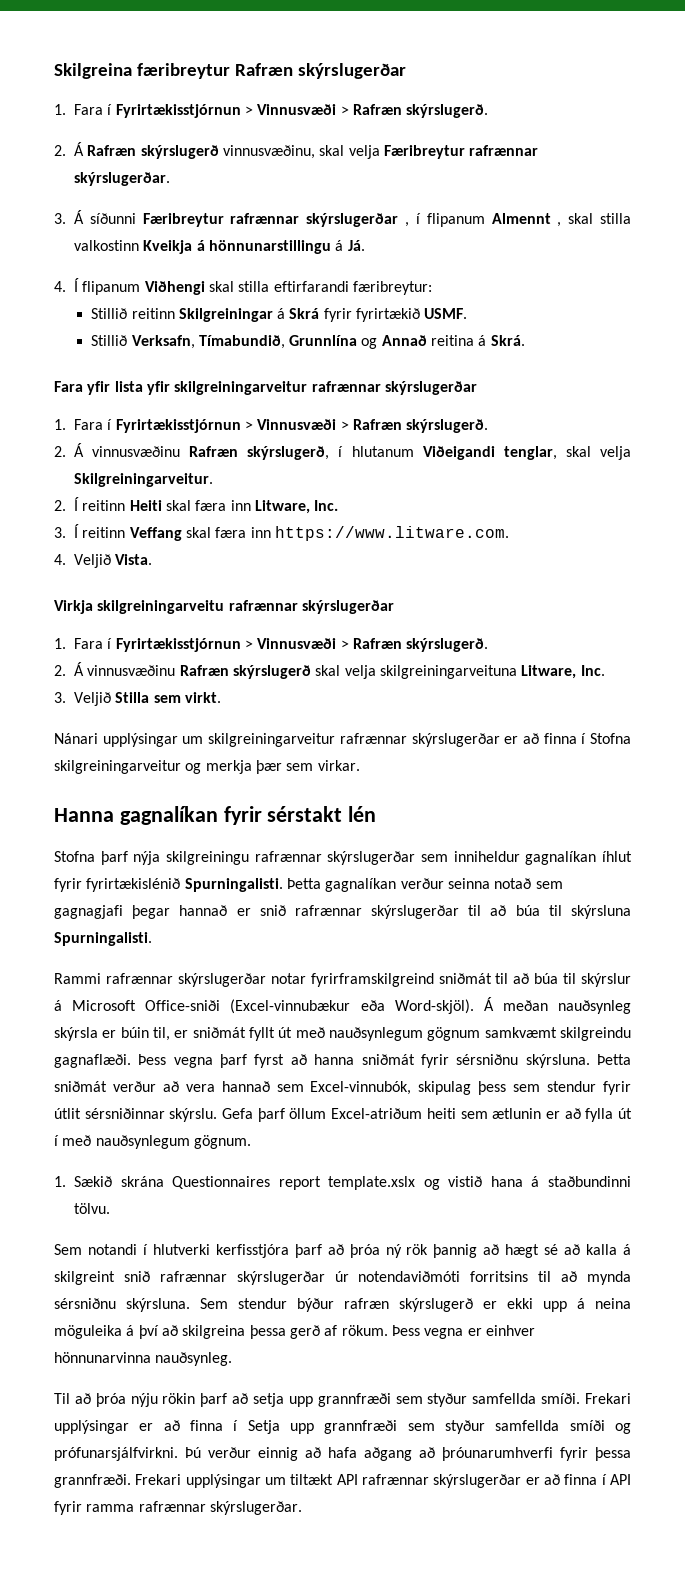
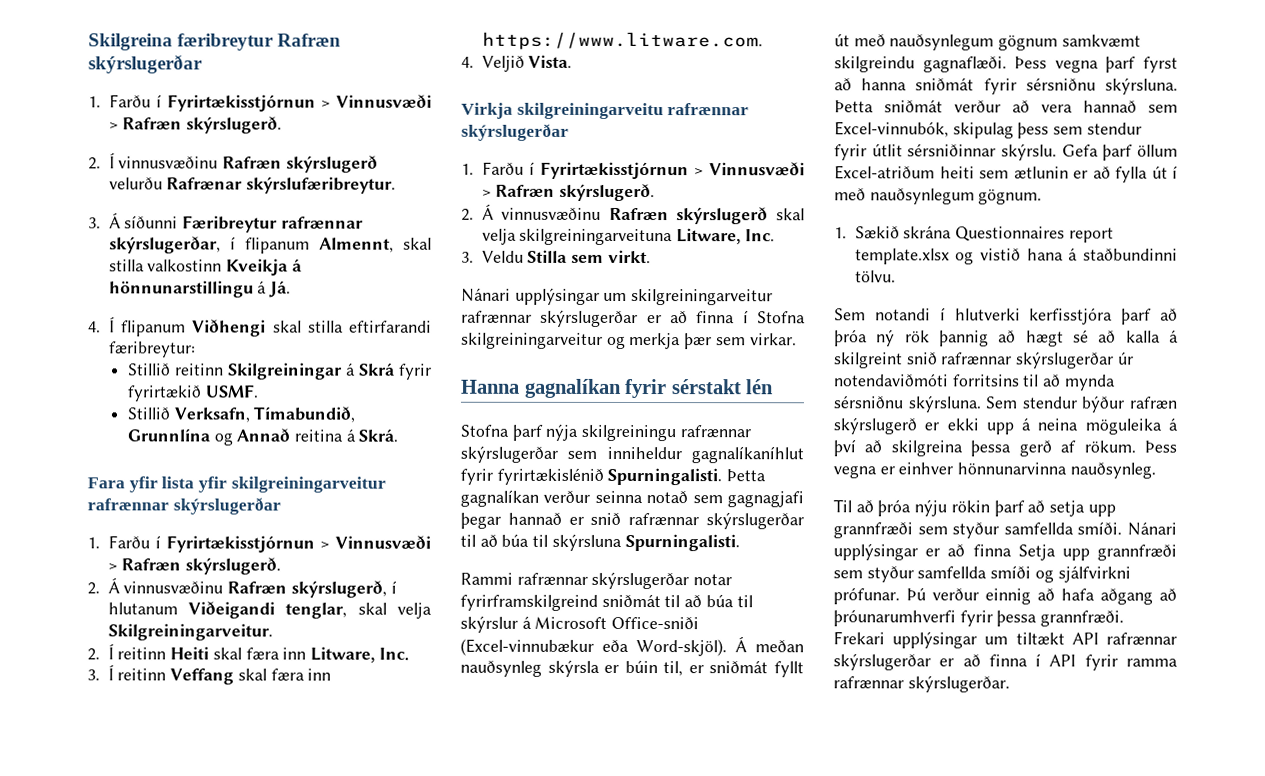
  Skilgreina færibreytur Rafræn skýrslugerðar
- 1. Fara í Fyrirtækisstjórnun > Vinnusvæði > Rafræn skýrslugerð.
- 2. Á Rafræn skýrslugerð vinnusvæðinu, skal velja Færibreytur rafrænnar skýrslugerðar.
+ 1. Farðu í Fyrirtækisstjórnun > Vinnusvæði > Rafræn skýrslugerð.
+ 2. Í vinnusvæðinu Rafræn skýrslugerð velurðu Rafrænar skýrslufæribreytur.
- 3. Á síðunni Færibreytur rafrænnar skýrslugerðar , í flipanum Almennt , skal stilla valkostinn Kveikja á hönnunarstillingu á Já.
+ 3. Á síðunni Færibreytur rafrænnar skýrslugerðar, í flipanum Almennt, skal stilla valkostinn Kveikja á hönnunarstillingu á Já.
  Fara yfir lista yfir skilgreiningarveitur rafrænnar skýrslugerðar
- 1. Fara í Fyrirtækisstjórnun > Vinnusvæði > Rafræn skýrslugerð.
+ 1. Farðu í Fyrirtækisstjórnun > Vinnusvæði > Rafræn skýrslugerð.
  Virkja skilgreiningarveitu rafrænnar skýrslugerðar
- 1. Fara í Fyrirtækisstjórnun > Vinnusvæði > Rafræn skýrslugerð.
+ 1. Farðu í Fyrirtækisstjórnun > Vinnusvæði > Rafræn skýrslugerð.
- 3. Veljið Stilla sem virkt.
+ 3. Veldu Stilla sem virkt.
- Stofna þarf nýja skilgreiningu rafrænnar skýrslugerðar sem inniheldur gagnalíkan íhlut fyrir fyrirtækislénið Spurningalisti.
+ Stofna þarf nýja skilgreiningu rafrænnar skýrslugerðar sem inniheldur gagnalíkaníhlut fyrir fyrirtækislénið Spurningalisti.
- 1. Sækið skrána Questionnaires report template.xslx og vistið hana á staðbundinni tölvu.
+ 1. Sækið skrána Questionnaires report template.xlsx og vistið hana á staðbundinni tölvu.
- Frekari upplýsingar er að finna í Setja upp grannfræði sem styður samfellda smíði og prófunarsjálfvirkni.
+ Nánari upplýsingar er að finna Setja upp grannfræði sem styður samfellda smíði og sjálfvirkni prófunar.

